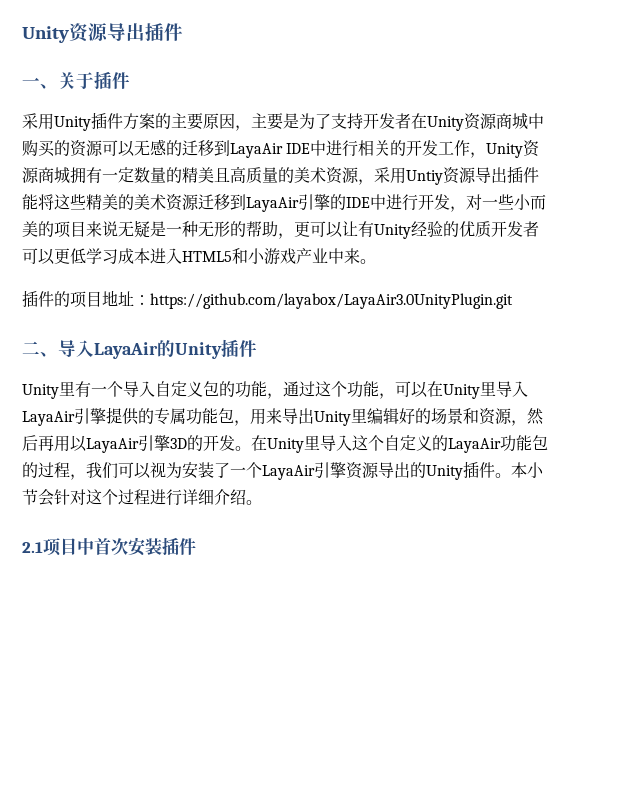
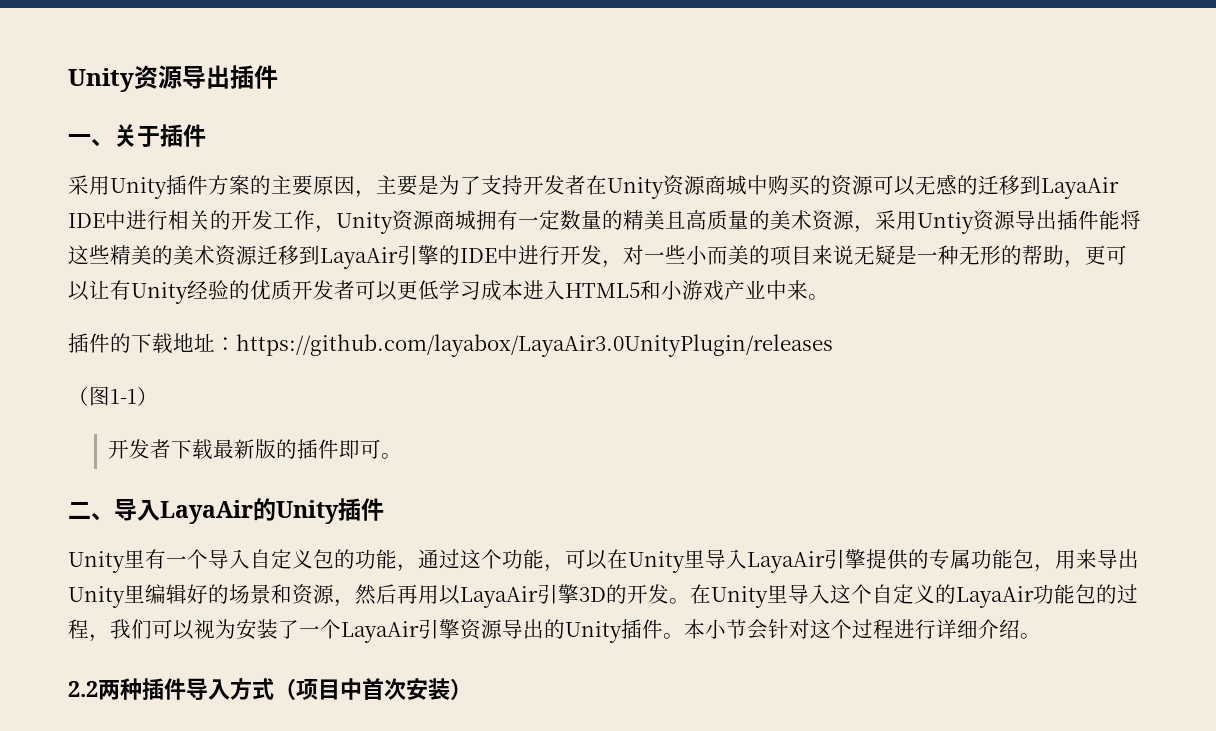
- 插件的项目地址：https://github.com/layabox/LayaAir3.0UnityPlugin.git
+ 插件的下载地址：https://github.com/layabox/LayaAir3.0UnityPlugin/releases
+ （图1-1）
+ 开发者下载最新版的插件即可。
- 2.1项目中首次安装插件
+ 2.2两种插件导入方式（项目中首次安装）

